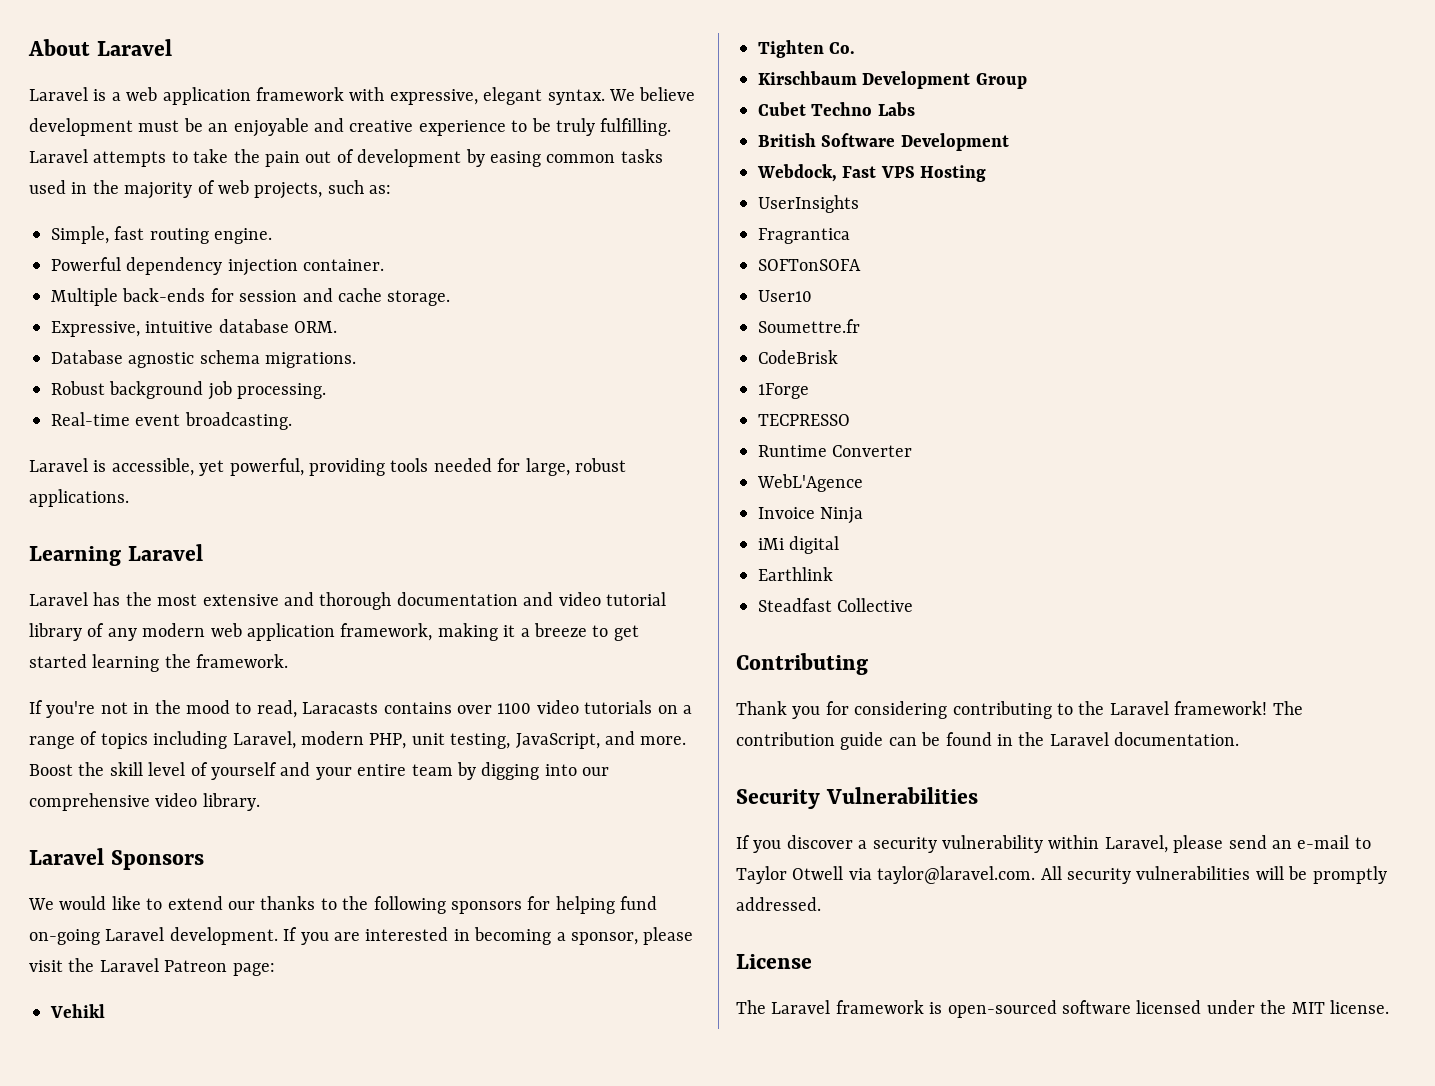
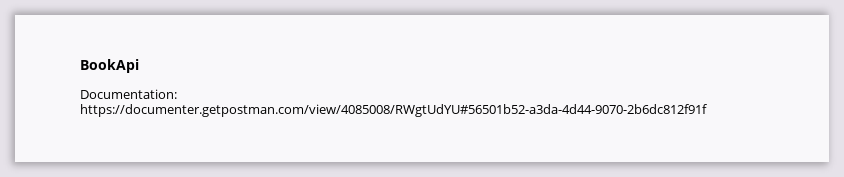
- About Laravel
- Laravel is a web application framework with expressive, elegant syntax. We believe development must be an enjoyable and creative experience to be truly fulfilling. Laravel attempts to take the pain out of development by easing common tasks used in the majority of web projects, such as:
- Simple, fast routing engine.
- Powerful dependency injection container.
- Multiple back-ends for session and cache storage.
- Expressive, intuitive database ORM.
- Database agnostic schema migrations.
- Robust background job processing.
- Real-time event broadcasting.
- Laravel is accessible, yet powerful, providing tools needed for large, robust applications.
- Learning Laravel
- Laravel has the most extensive and thorough documentation and video tutorial library of any modern web application framework, making it a breeze to get started learning the framework.
- If you're not in the mood to read, Laracasts contains over 1100 video tutorials on a range of topics including Laravel, modern PHP, unit testing, JavaScript, and more. Boost the skill level of yourself and your entire team by digging into our comprehensive video library.
- Laravel Sponsors
- We would like to extend our thanks to the following sponsors for helping fund on-going Laravel development. If you are interested in becoming a sponsor, please visit the Laravel Patreon page:
- Vehikl
- Tighten Co.
- Kirschbaum Development Group
- Cubet Techno Labs
- British Software Development
- Webdock, Fast VPS Hosting
- UserInsights
- Fragrantica
- SOFTonSOFA
- User10
- Soumettre.fr
- CodeBrisk
- 1Forge
- TECPRESSO
- Runtime Converter
- WebL'Agence
- Invoice Ninja
- iMi digital
- Earthlink
- Steadfast Collective
- Contributing
- Thank you for considering contributing to the Laravel framework! The contribution guide can be found in the Laravel documentation.
- Security Vulnerabilities
- If you discover a security vulnerability within Laravel, please send an e-mail to Taylor Otwell via taylor@laravel.com. All security vulnerabilities will be promptly addressed.
- License
- The Laravel framework is open-sourced software licensed under the MIT license.
+ BookApi
+ Documentation: https://documenter.getpostman.com/view/4085008/RWgtUdYU#56501b52-a3da-4d44-9070-2b6dc812f91f

